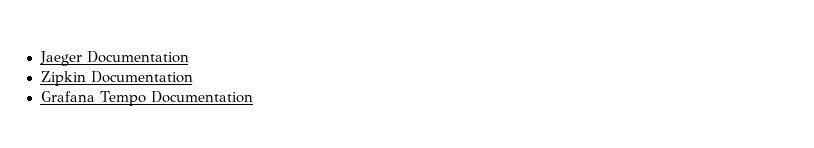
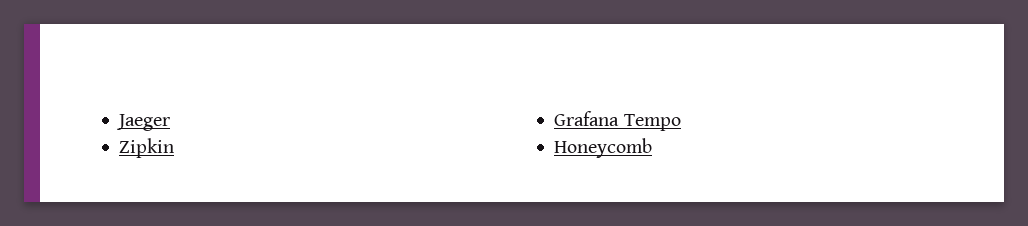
- Jaeger Documentation
+ Jaeger
- Zipkin Documentation
+ Zipkin
- Grafana Tempo Documentation
+ Grafana Tempo
+ Honeycomb

